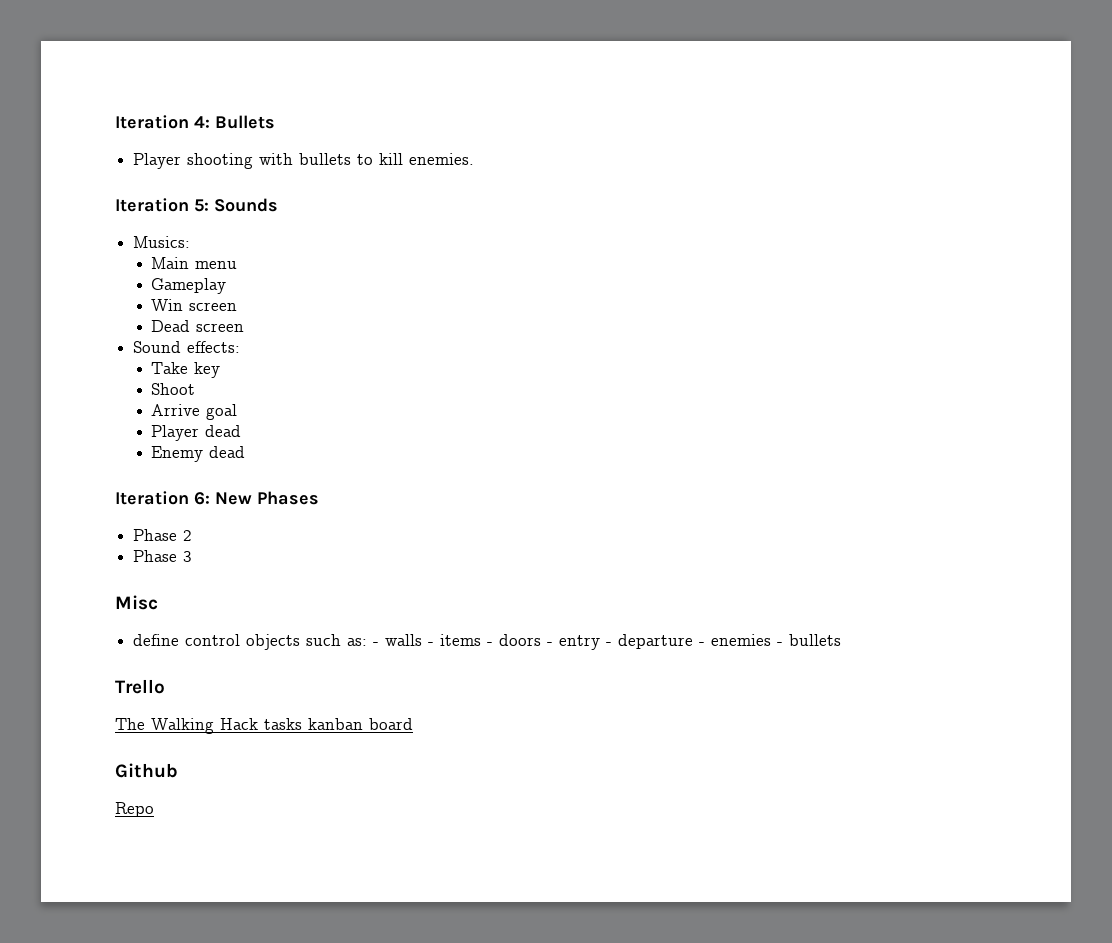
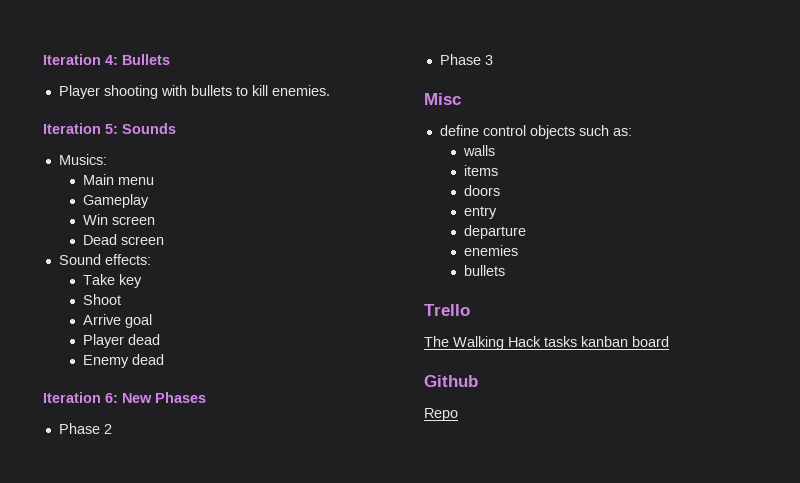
- define control objects such as: - walls - items - doors - entry - departure - enemies - bullets
+ define control objects such as:
+ walls
+ items
+ doors
+ entry
+ departure
+ enemies
+ bullets

